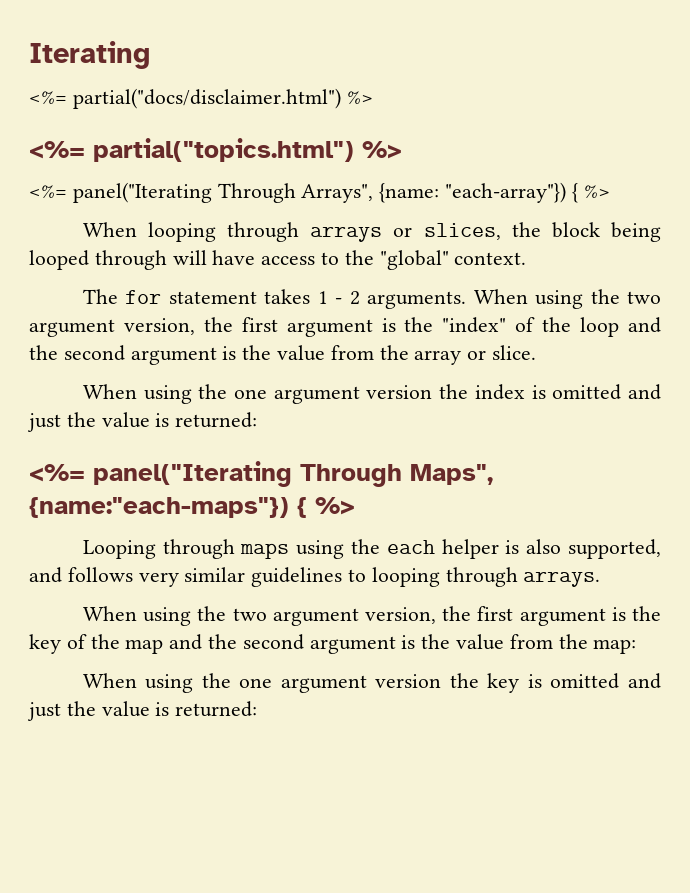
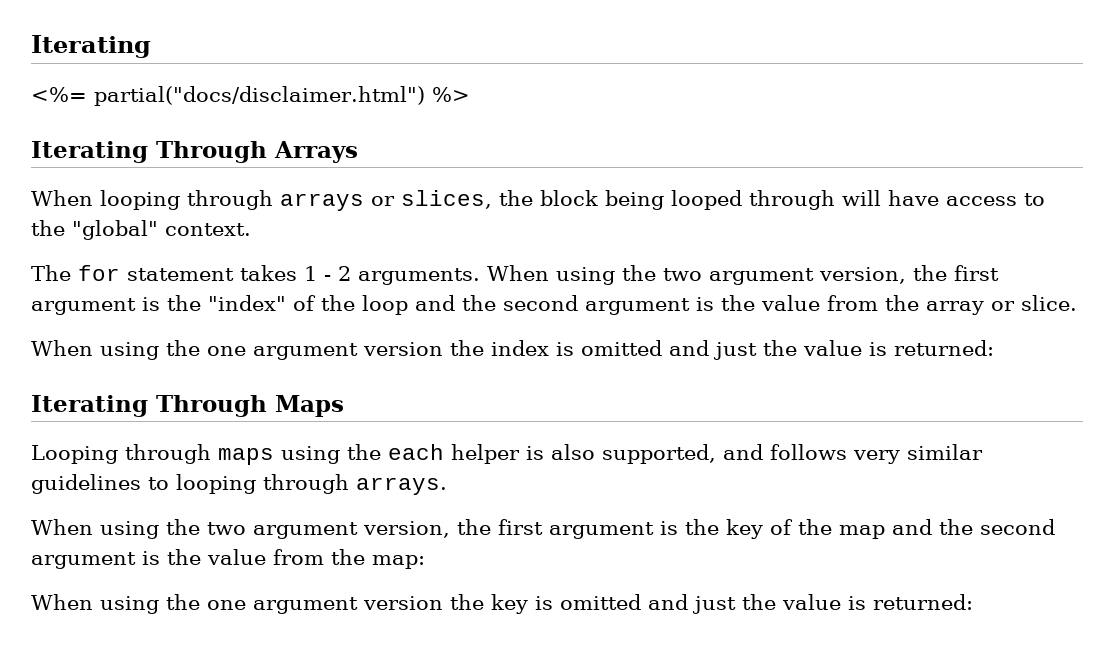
- <%= partial("topics.html") %>
- <%= panel("Iterating Through Arrays", {name: "each-array"}) { %>
+ Iterating Through Arrays
- <%= panel("Iterating Through Maps", {name:"each-maps"}) { %>
+ Iterating Through Maps

